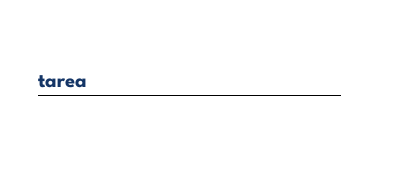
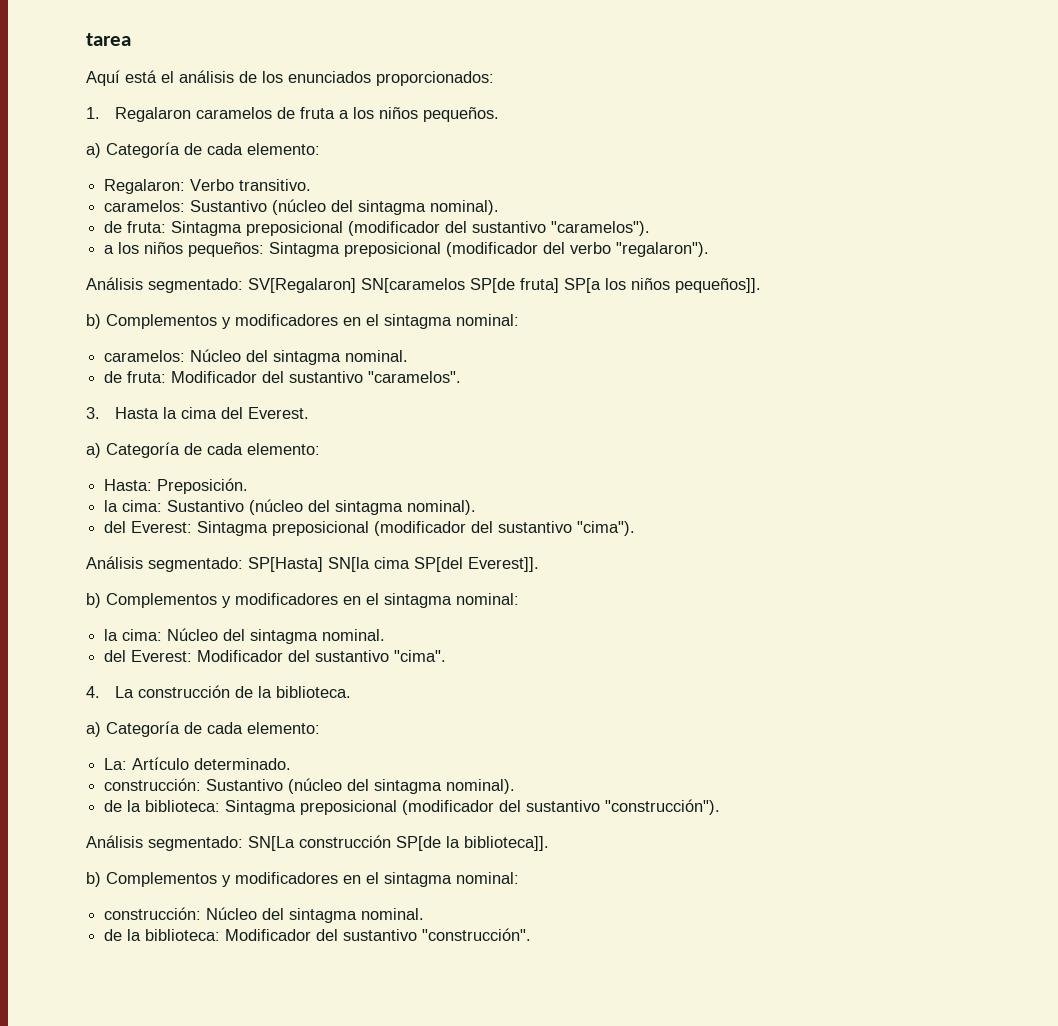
+ Aquí está el análisis de los enunciados proporcionados:
+ 1. Regalaron caramelos de fruta a los niños pequeños.
+ a) Categoría de cada elemento:
+ Regalaron: Verbo transitivo.
+ caramelos: Sustantivo (núcleo del sintagma nominal).
+ de fruta: Sintagma preposicional (modificador del sustantivo "caramelos").
+ a los niños pequeños: Sintagma preposicional (modificador del verbo "regalaron").
+ Análisis segmentado: SV[Regalaron] SN[caramelos SP[de fruta] SP[a los niños pequeños]].
+ b) Complementos y modificadores en el sintagma nominal:
+ caramelos: Núcleo del sintagma nominal.
+ de fruta: Modificador del sustantivo "caramelos".
+ 3. Hasta la cima del Everest.
+ a) Categoría de cada elemento:
+ Hasta: Preposición.
+ la cima: Sustantivo (núcleo del sintagma nominal).
+ del Everest: Sintagma preposicional (modificador del sustantivo "cima").
+ Análisis segmentado: SP[Hasta] SN[la cima SP[del Everest]].
+ b) Complementos y modificadores en el sintagma nominal:
+ la cima: Núcleo del sintagma nominal.
+ del Everest: Modificador del sustantivo "cima".
+ 4. La construcción de la biblioteca.
+ a) Categoría de cada elemento:
+ La: Artículo determinado.
+ construcción: Sustantivo (núcleo del sintagma nominal).
+ de la biblioteca: Sintagma preposicional (modificador del sustantivo "construcción").
+ Análisis segmentado: SN[La construcción SP[de la biblioteca]].
+ b) Complementos y modificadores en el sintagma nominal:
+ construcción: Núcleo del sintagma nominal.
+ de la biblioteca: Modificador del sustantivo "construcción".

